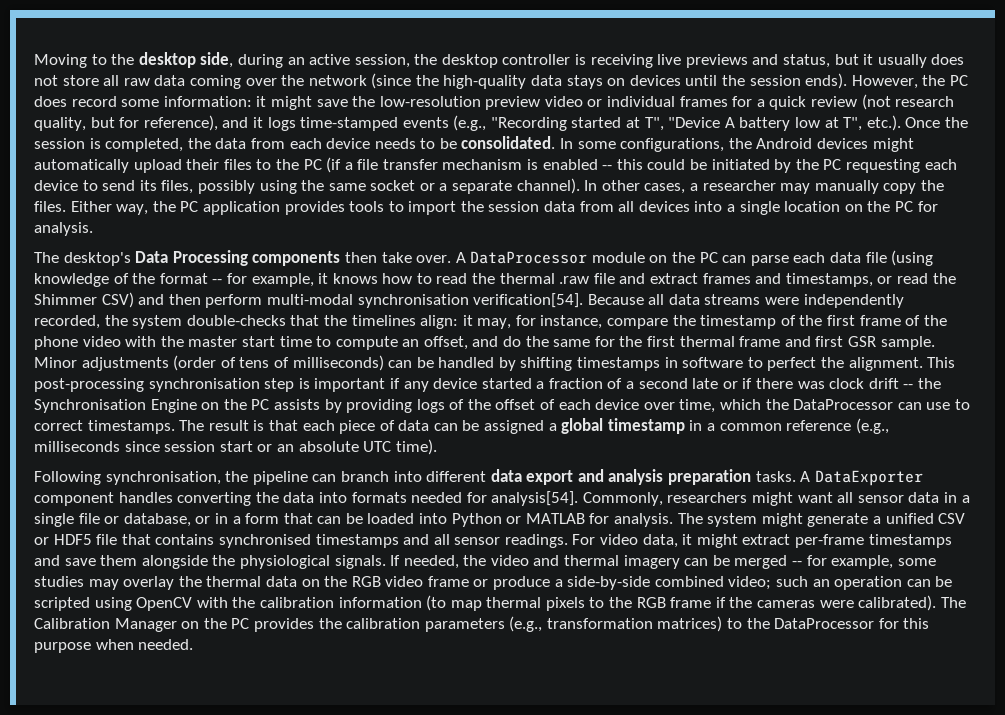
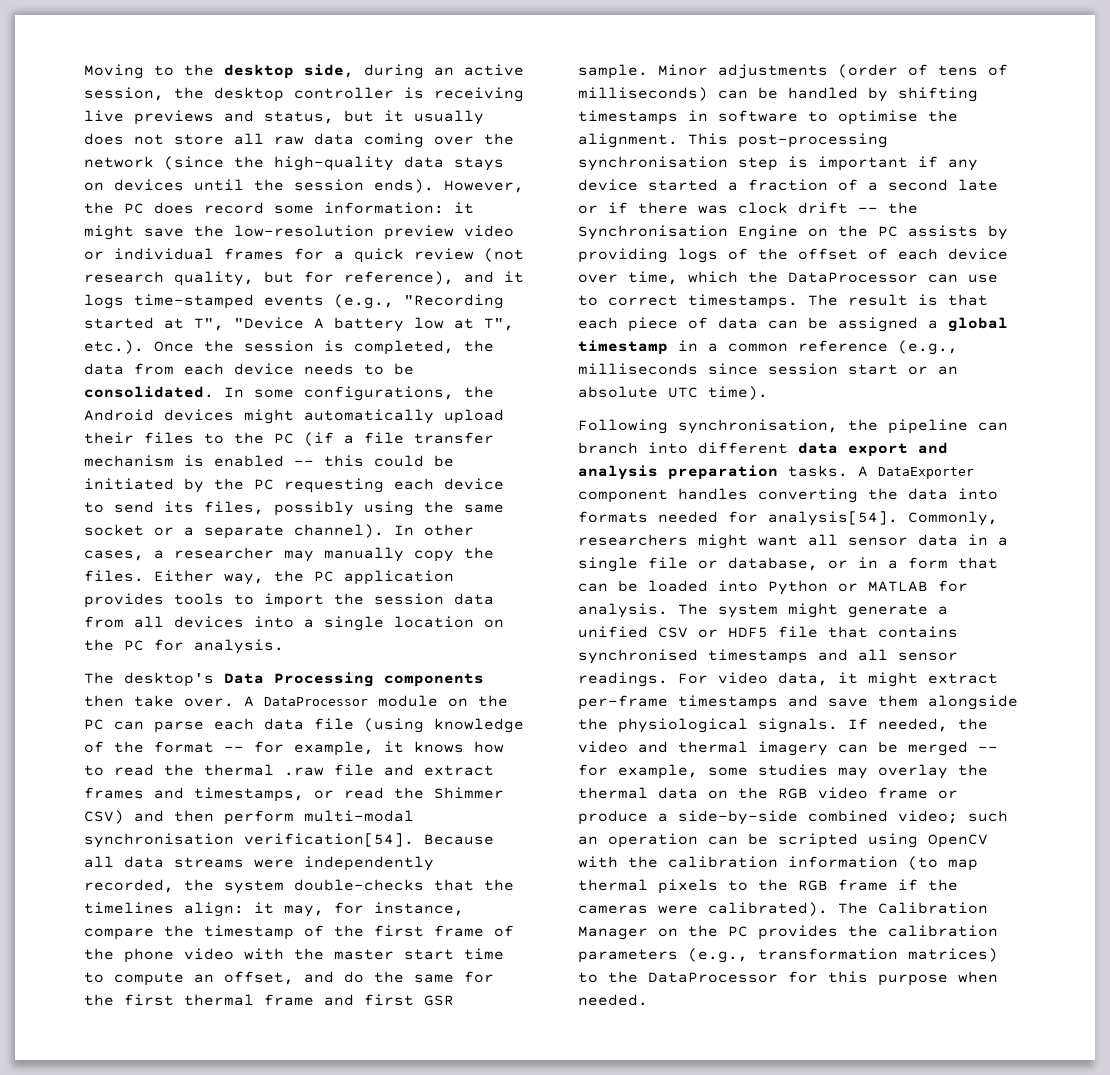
- Minor adjustments (order of tens of milliseconds) can be handled by shifting timestamps in software to perfect the alignment.
+ Minor adjustments (order of tens of milliseconds) can be handled by shifting timestamps in software to optimise the alignment.

